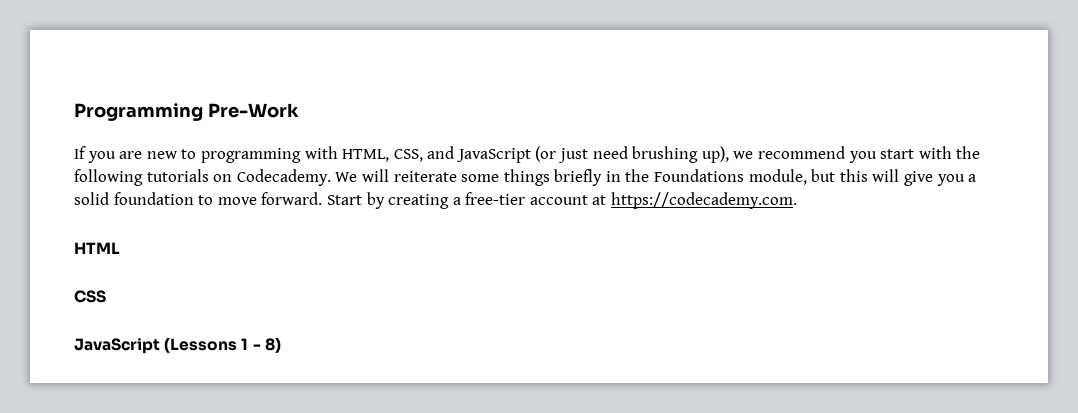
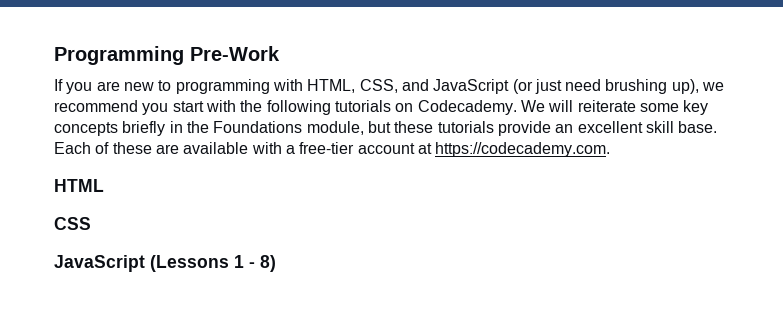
- We will reiterate some things briefly in the Foundations module, but this will give you a solid foundation to move forward. Start by creating a free-tier account at https://codecademy.com.
+ We will reiterate some key concepts briefly in the Foundations module, but these tutorials provide an excellent skill base. Each of these are available with a free-tier account at https://codecademy.com.

